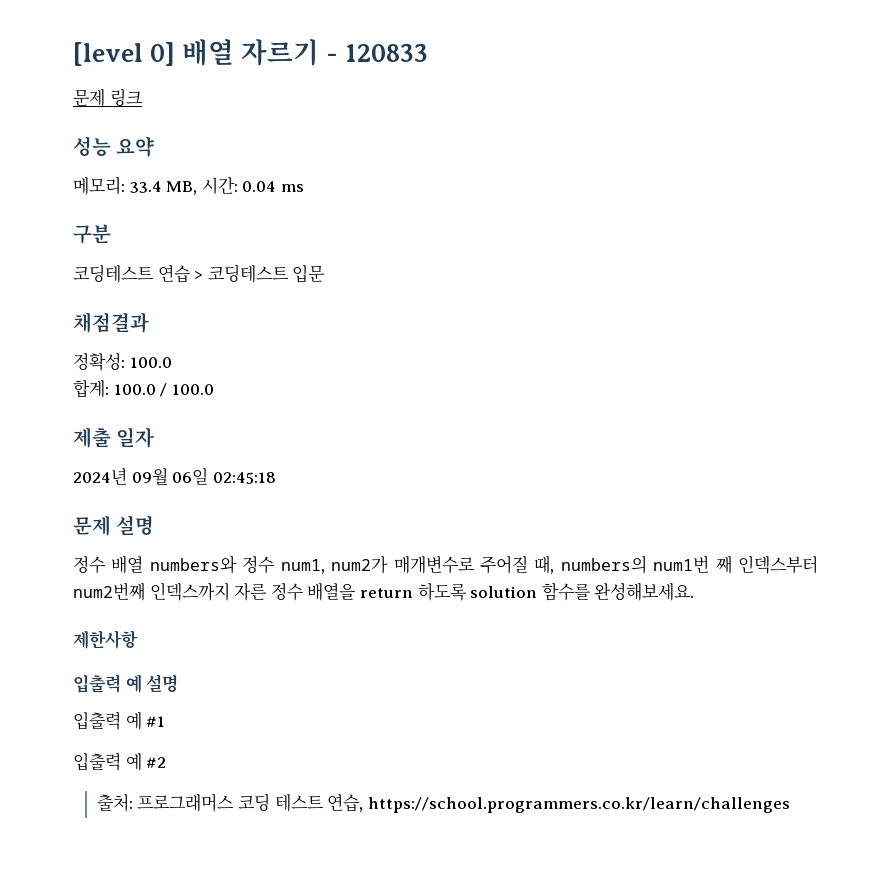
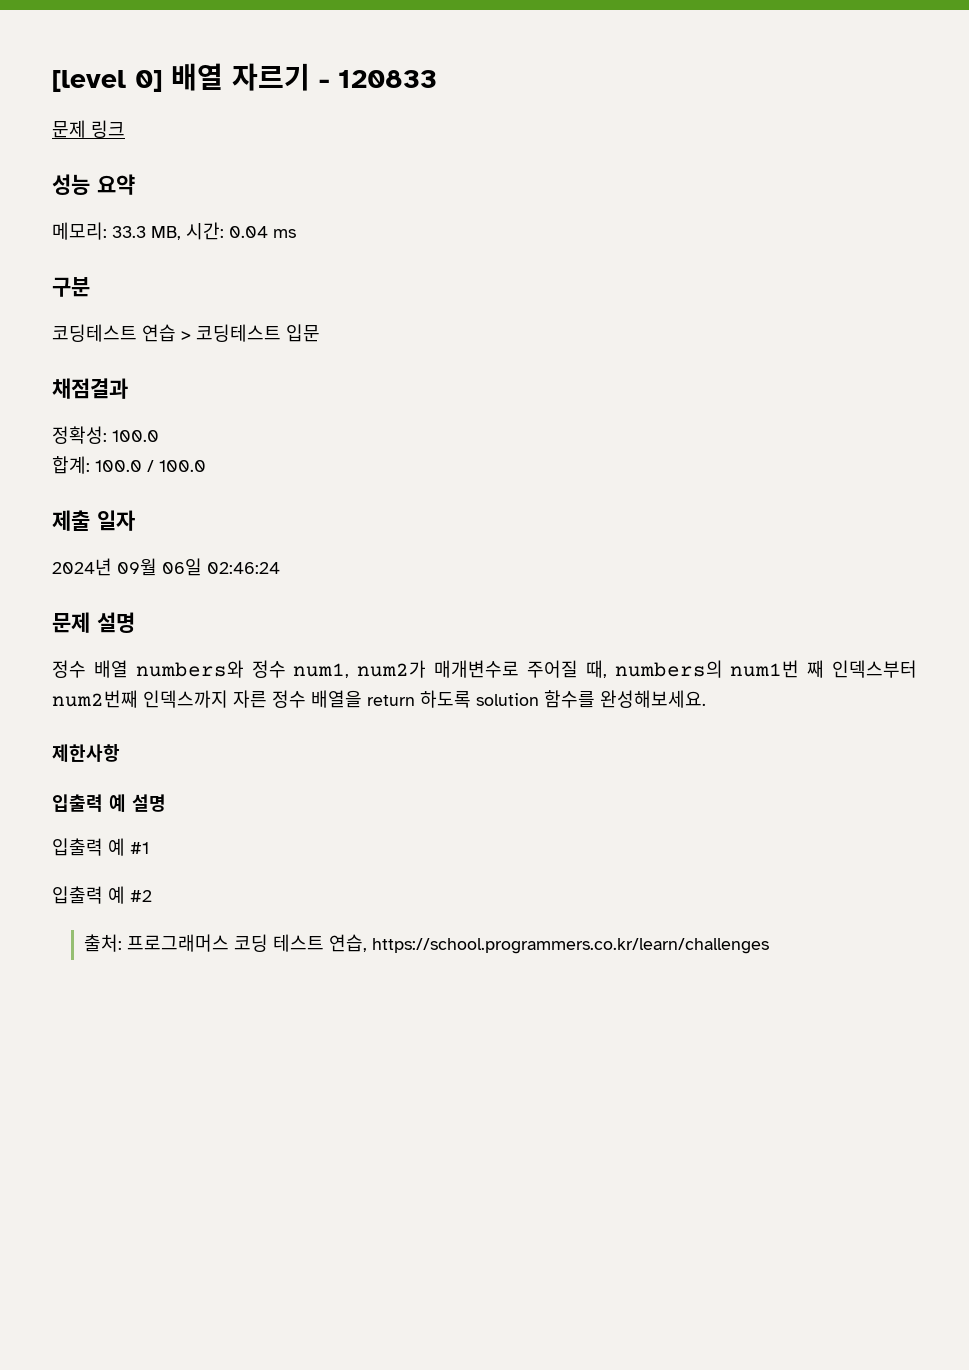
- 메모리: 33.4 MB, 시간: 0.04 ms
+ 메모리: 33.3 MB, 시간: 0.04 ms
- 2024년 09월 06일 02:45:18
+ 2024년 09월 06일 02:46:24

